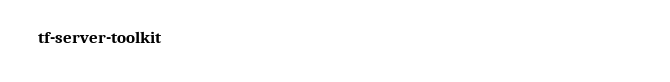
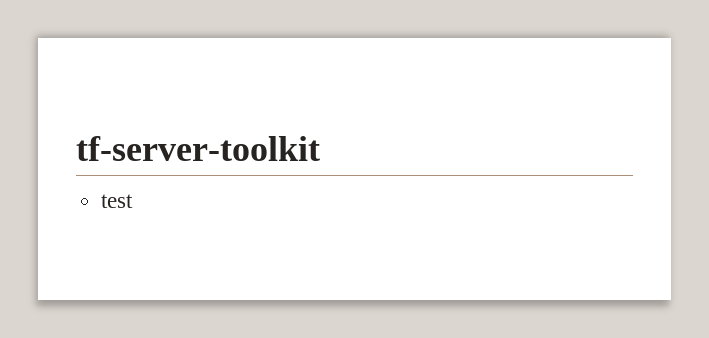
+ test

